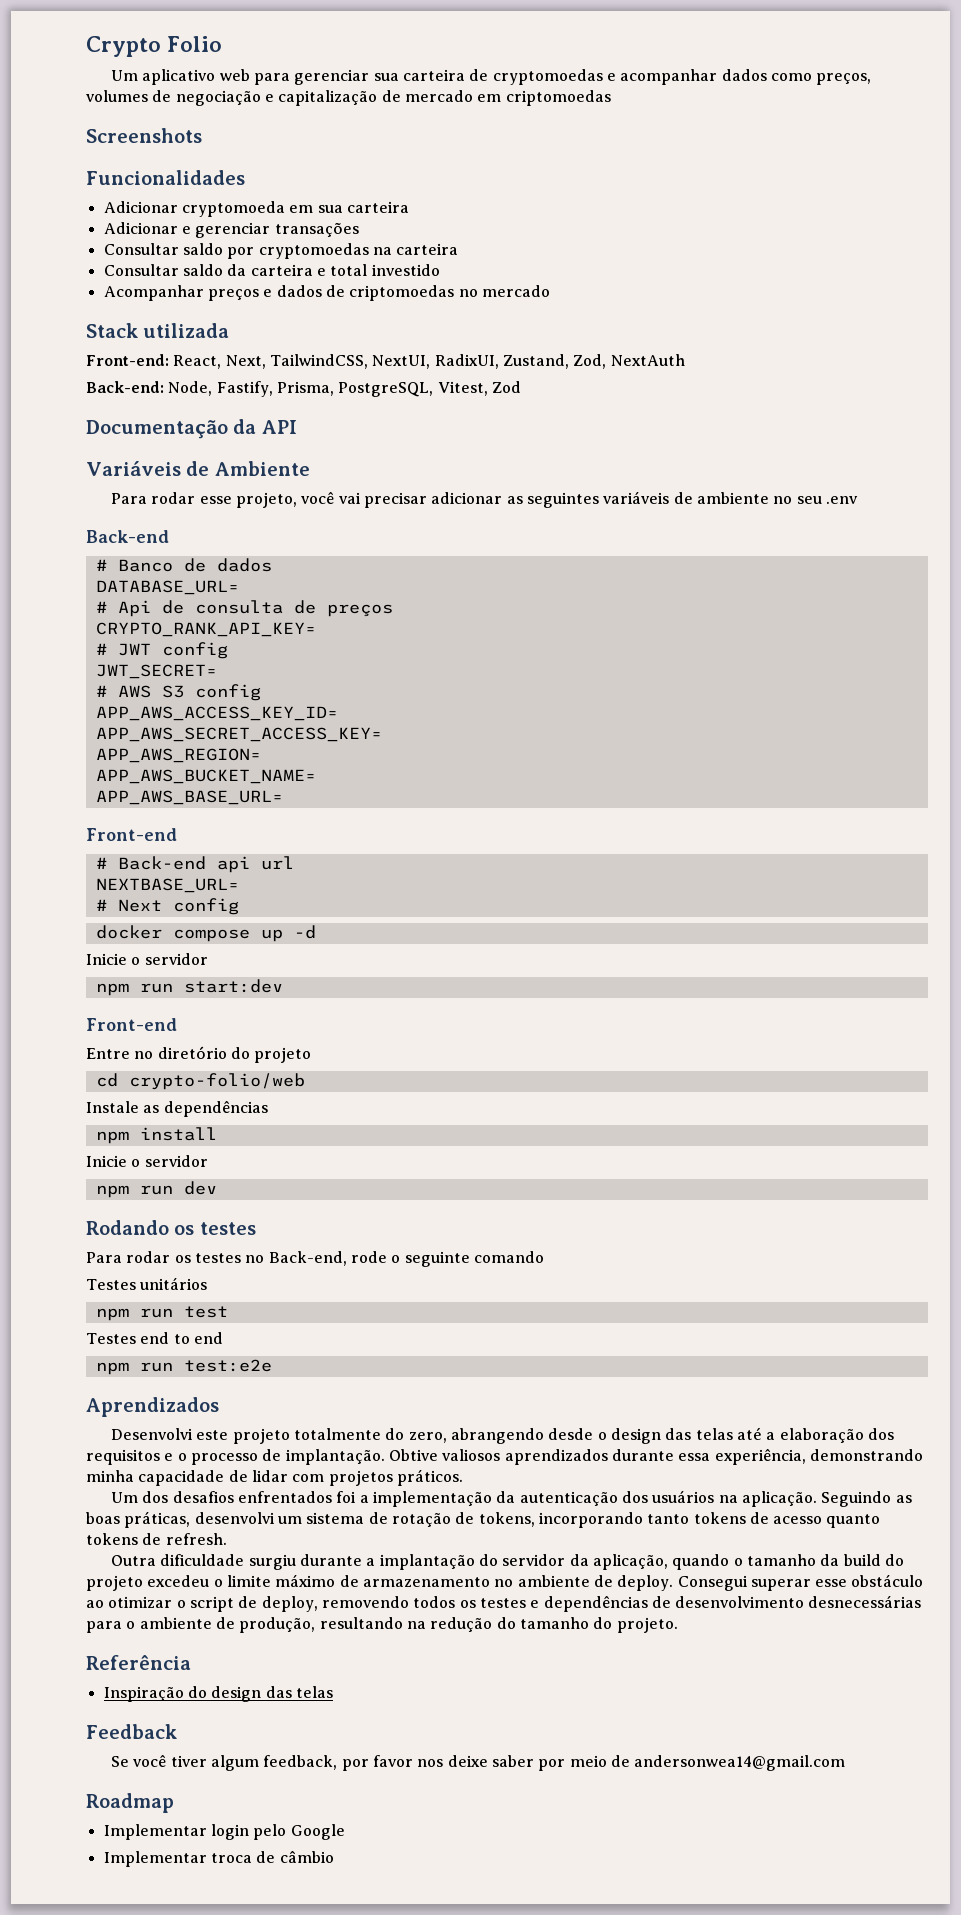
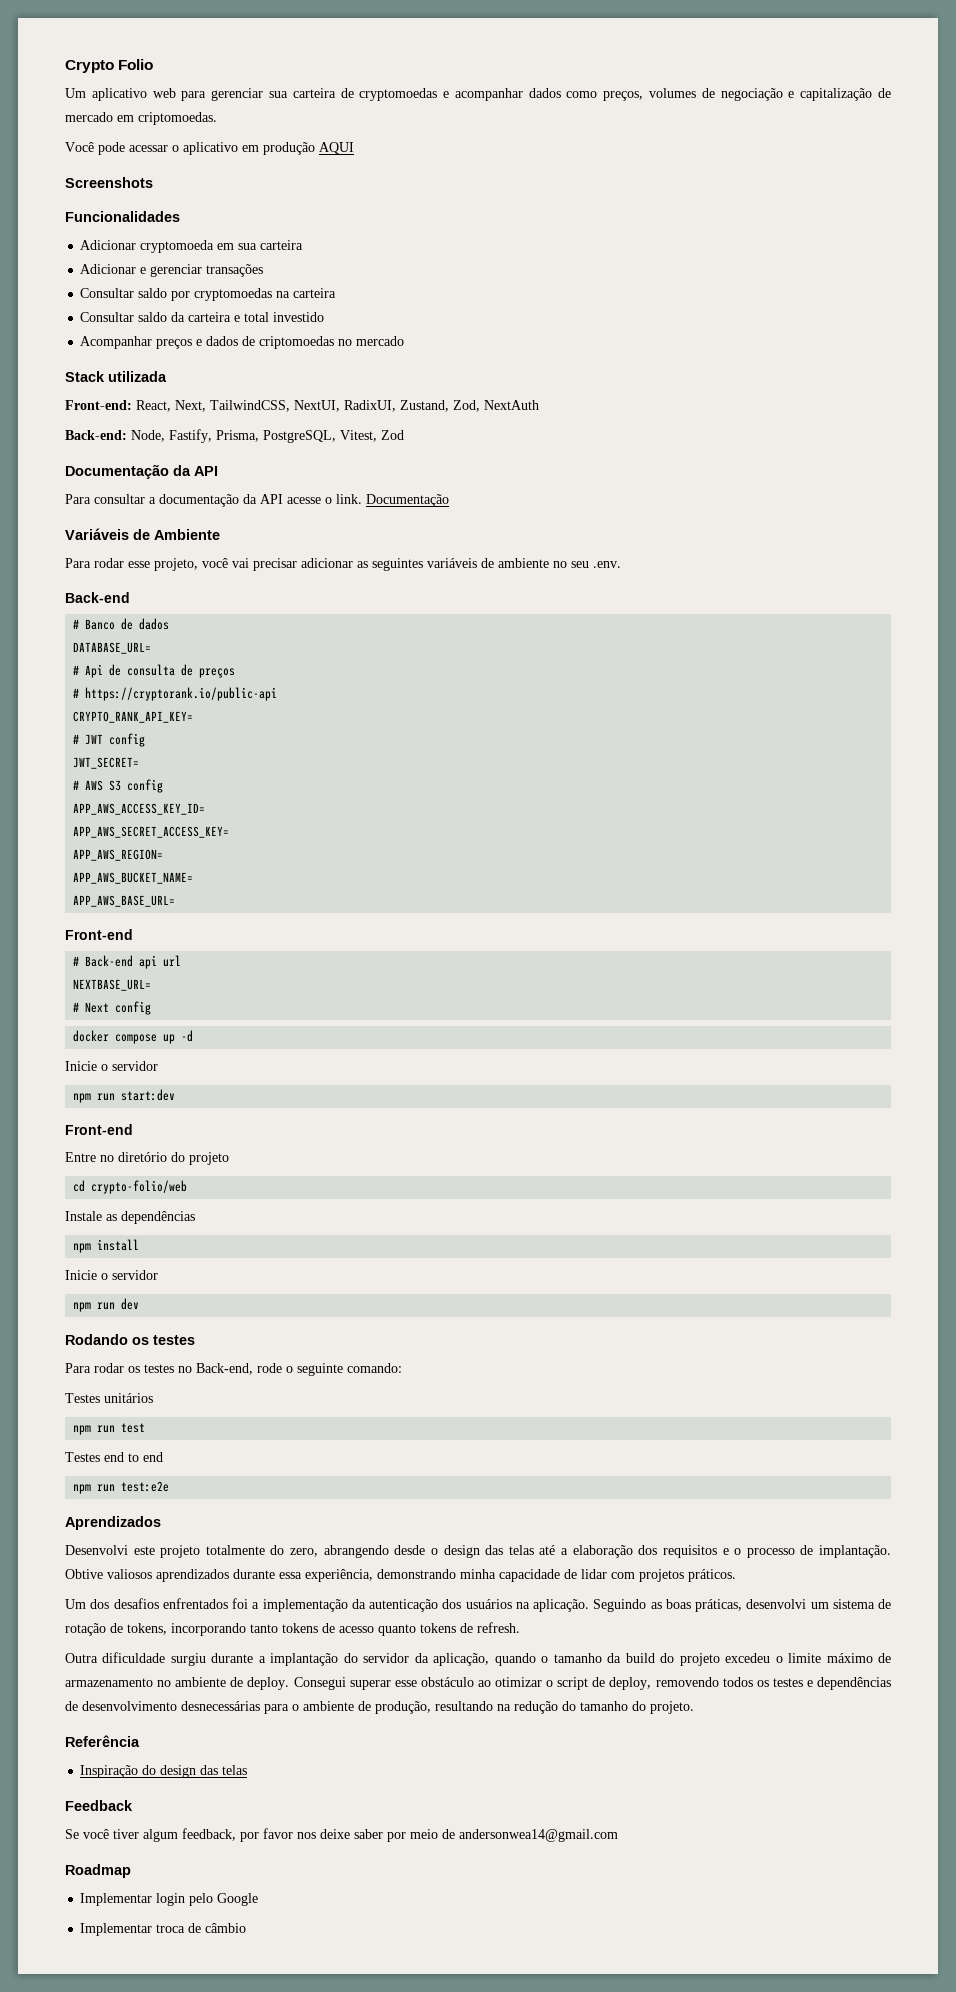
- Um aplicativo web para gerenciar sua carteira de cryptomoedas e acompanhar dados como preços, volumes de negociação e capitalização de mercado em criptomoedas
+ Um aplicativo web para gerenciar sua carteira de cryptomoedas e acompanhar dados como preços, volumes de negociação e capitalização de mercado em criptomoedas.
+ Você pode acessar o aplicativo em produção AQUI
+ Para consultar a documentação da API acesse o link. Documentação
- Para rodar esse projeto, você vai precisar adicionar as seguintes variáveis de ambiente no seu .env
+ Para rodar esse projeto, você vai precisar adicionar as seguintes variáveis de ambiente no seu .env.
+ # https://cryptorank.io/public-api
- Para rodar os testes no Back-end, rode o seguinte comando
+ Para rodar os testes no Back-end, rode o seguinte comando:

